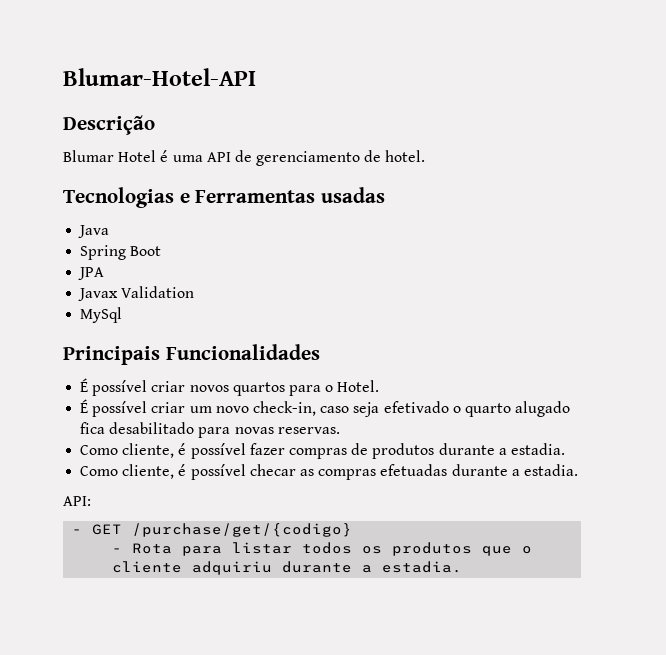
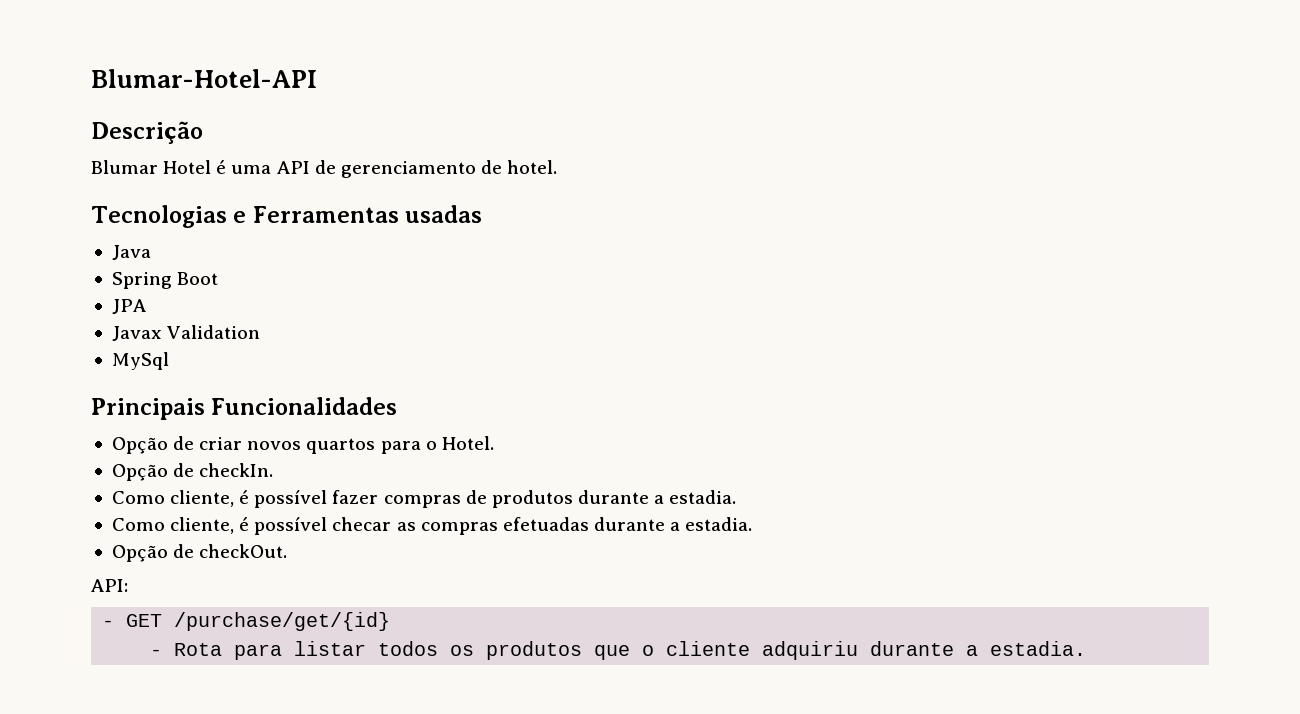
- É possível criar novos quartos para o Hotel.
+ Opção de criar novos quartos para o Hotel.
- É possível criar um novo check-in, caso seja efetivado o quarto alugado fica desabilitado para novas reservas.
+ Opção de checkIn.
+ Opção de checkOut.
- - GET /purchase/get/{codigo}
+ - GET /purchase/get/{id}

